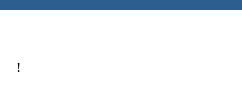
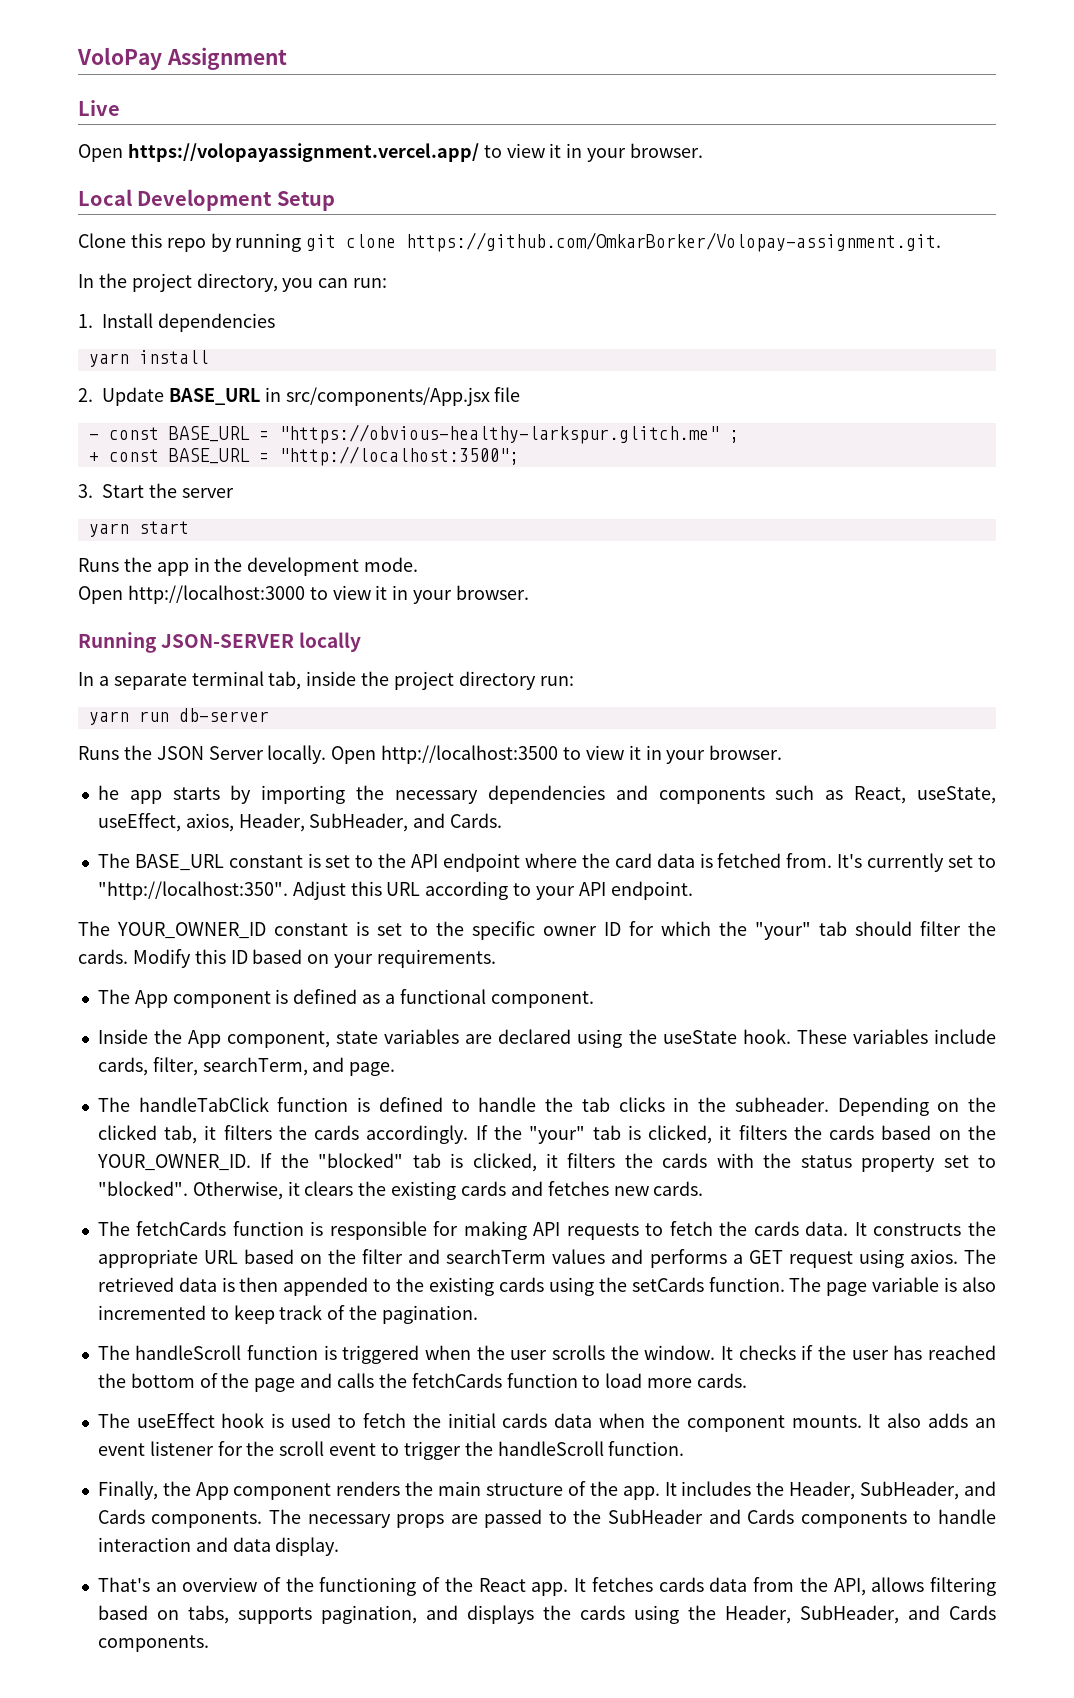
- !
+ VoloPay Assignment
+ Live
+ Open https://volopayassignment.vercel.app/ to view it in your browser.
+ Local Development Setup
+ Clone this repo by running git clone https://github.com/OmkarBorker/Volopay-assignment.git.
+ In the project directory, you can run:
+ 1. Install dependencies
+ yarn install
+ 2. Update BASE_URL in src/components/App.jsx file
+ - const BASE_URL = "https://obvious-healthy-larkspur.glitch.me" ;
+ + const BASE_URL = "http://localhost:3500";
+ 3. Start the server
+ yarn start
+ Runs the app in the development mode.
+ Open http://localhost:3000 to view it in your browser.
+ Running JSON-SERVER locally
+ In a separate terminal tab, inside the project directory run:
+ yarn run db-server
+ Runs the JSON Server locally. Open http://localhost:3500 to view it in your browser.
+ he app starts by importing the necessary dependencies and components such as React, useState, useEffect, axios, Header, SubHeader, and Cards.
+ The BASE_URL constant is set to the API endpoint where the card data is fetched from. It's currently set to "http://localhost:350". Adjust this URL according to your API endpoint.
+ The YOUR_OWNER_ID constant is set to the specific owner ID for which the "your" tab should filter the cards. Modify this ID based on your requirements.
+ The App component is defined as a functional component.
+ Inside the App component, state variables are declared using the useState hook. These variables include cards, filter, searchTerm, and page.
+ The handleTabClick function is defined to handle the tab clicks in the subheader. Depending on the clicked tab, it filters the cards accordingly. If the "your" tab is clicked, it filters the cards based on the YOUR_OWNER_ID. If the "blocked" tab is clicked, it filters the cards with the status property set to "blocked". Otherwise, it clears the existing cards and fetches new cards.
+ The fetchCards function is responsible for making API requests to fetch the cards data. It constructs the appropriate URL based on the filter and searchTerm values and performs a GET request using axios. The retrieved data is then appended to the existing cards using the setCards function. The page variable is also incremented to keep track of the pagination.
+ The handleScroll function is triggered when the user scrolls the window. It checks if the user has reached the bottom of the page and calls the fetchCards function to load more cards.
+ The useEffect hook is used to fetch the initial cards data when the component mounts. It also adds an event listener for the scroll event to trigger the handleScroll function.
+ Finally, the App component renders the main structure of the app. It includes the Header, SubHeader, and Cards components. The necessary props are passed to the SubHeader and Cards components to handle interaction and data display.
+ That's an overview of the functioning of the React app. It fetches cards data from the API, allows filtering based on tabs, supports pagination, and displays the cards using the Header, SubHeader, and Cards components.

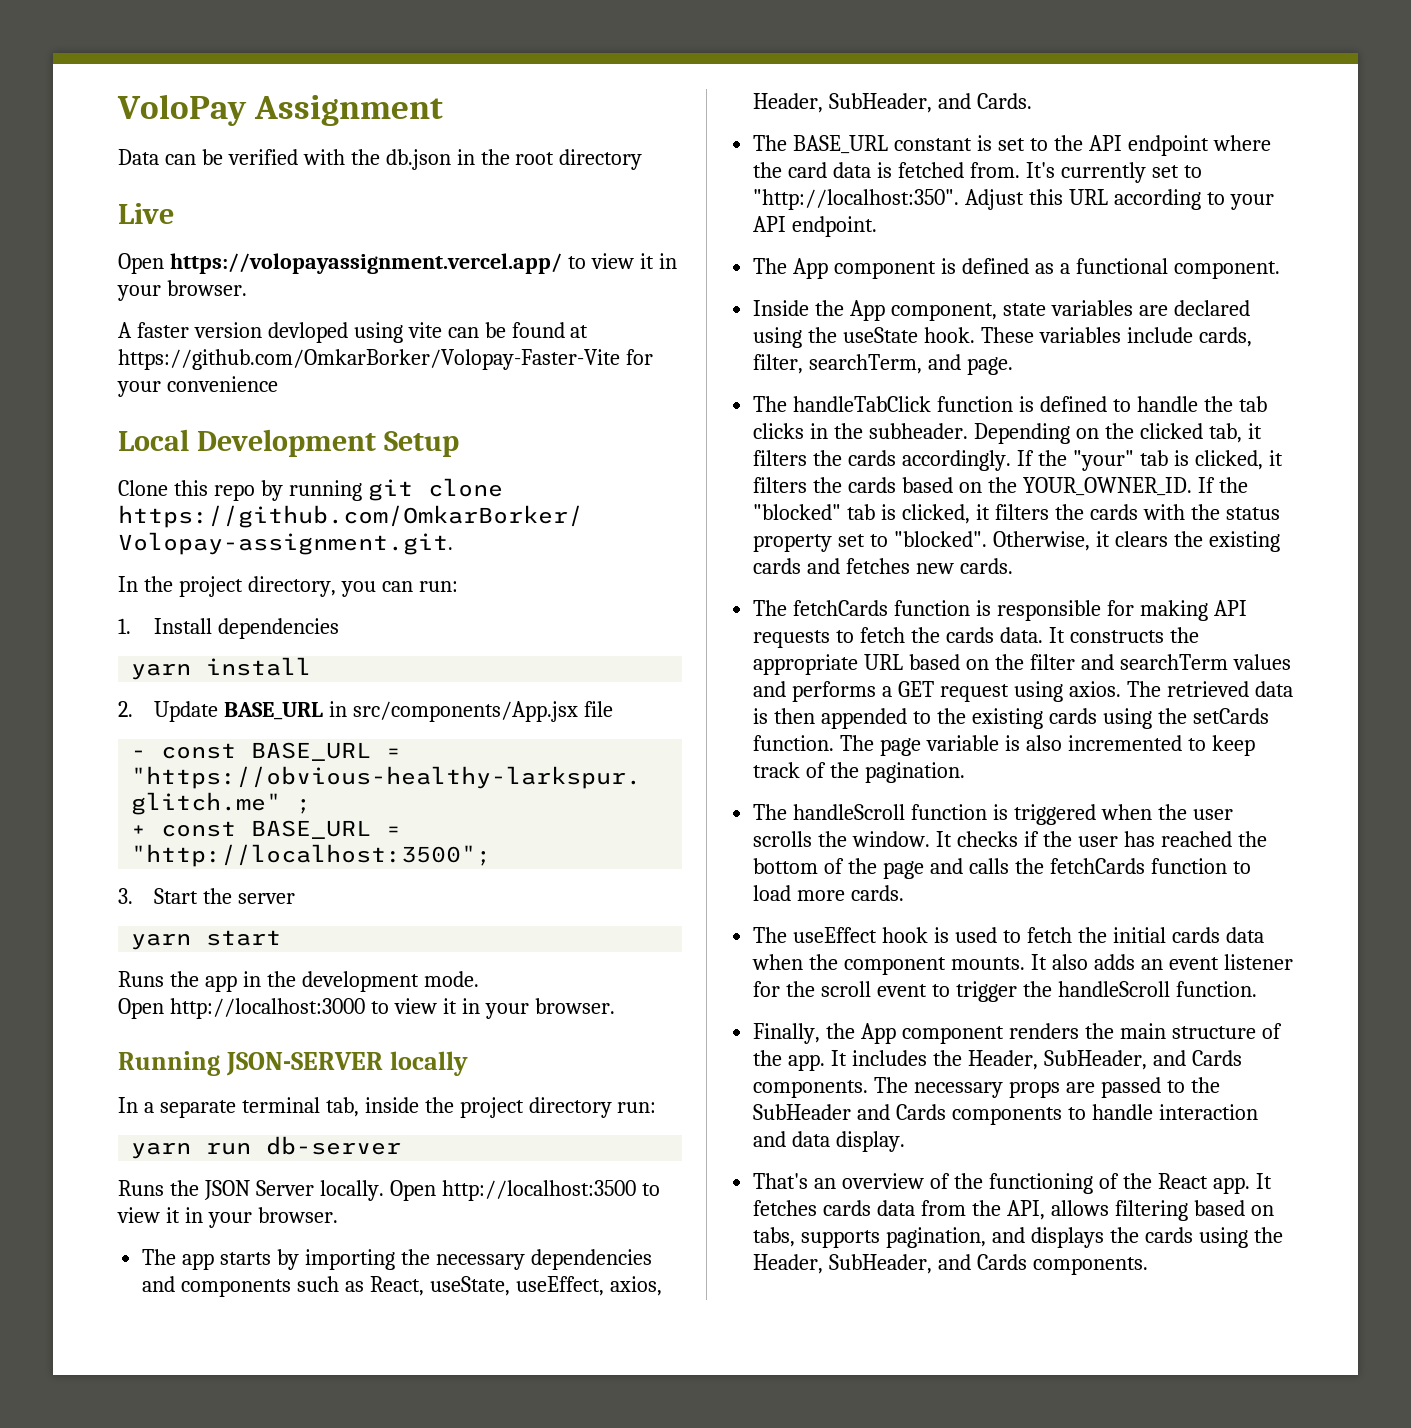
+ Data can be verified with the db.json in the root directory
+ A faster version devloped using vite can be found at https://github.com/OmkarBorker/Volopay-Faster-Vite for your convenience
- he app starts by importing the necessary dependencies and components such as React, useState, useEffect, axios, Header, SubHeader, and Cards.
+ The app starts by importing the necessary dependencies and components such as React, useState, useEffect, axios, Header, SubHeader, and Cards.
- The YOUR_OWNER_ID constant is set to the specific owner ID for which the "your" tab should filter the cards. Modify this ID based on your requirements.

